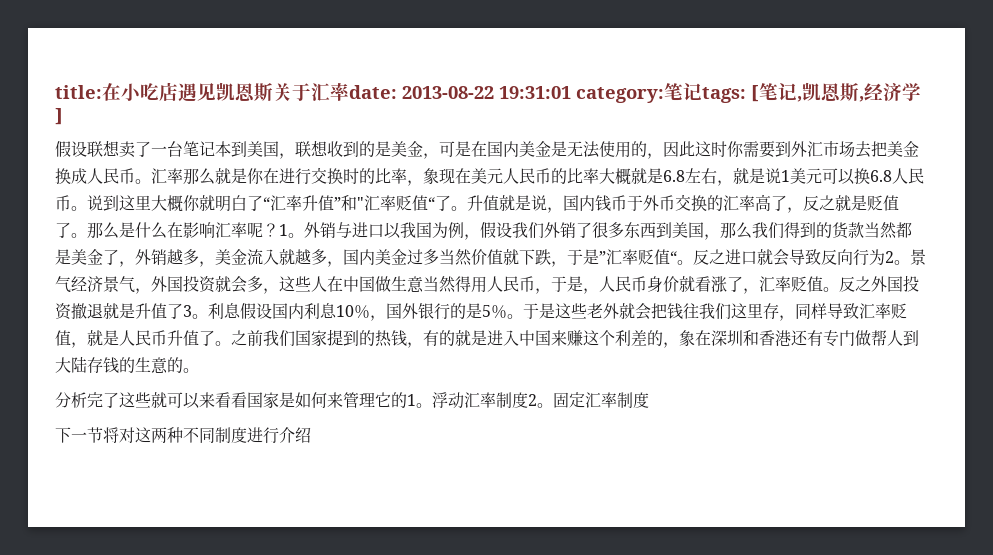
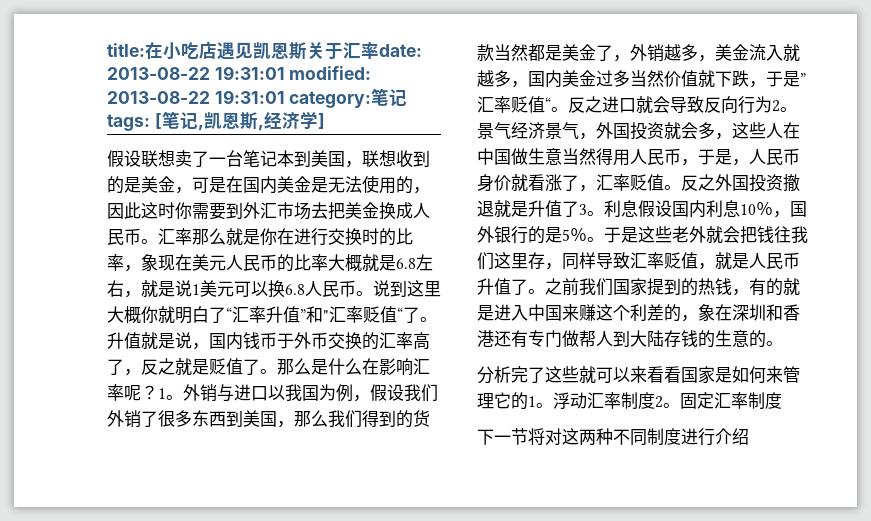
- title:在小吃店遇见凯恩斯关于汇率date: 2013-08-22 19:31:01 category:笔记tags: [笔记,凯恩斯,经济学]
+ title:在小吃店遇见凯恩斯关于汇率date: 2013-08-22 19:31:01 modified: 2013-08-22 19:31:01 category:笔记tags: [笔记,凯恩斯,经济学]

